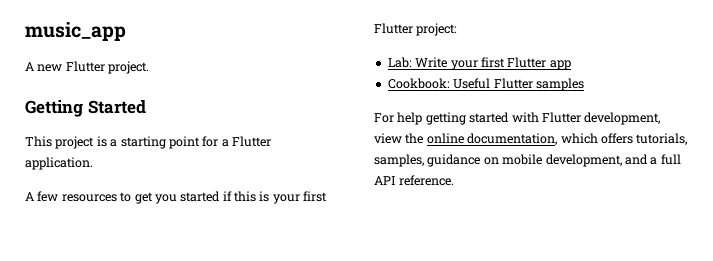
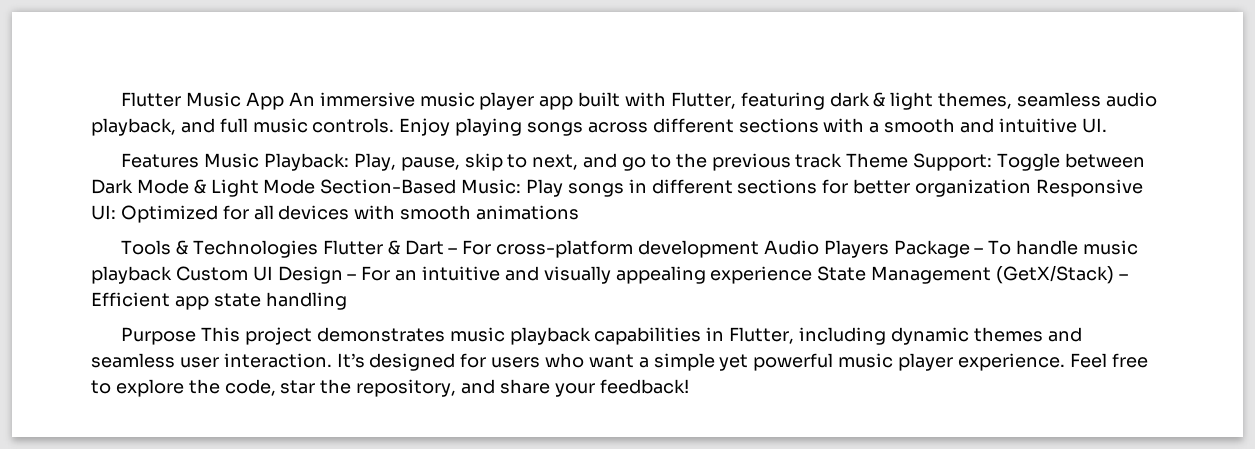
- music_app
- A new Flutter project.
- Getting Started
- This project is a starting point for a Flutter application.
- A few resources to get you started if this is your first Flutter project:
- Lab: Write your first Flutter app
- Cookbook: Useful Flutter samples
- For help getting started with Flutter development, view the online documentation, which offers tutorials, samples, guidance on mobile development, and a full API reference.
+ Flutter Music App An immersive music player app built with Flutter, featuring dark & light themes, seamless audio playback, and full music controls. Enjoy playing songs across different sections with a smooth and intuitive UI.
+ Features Music Playback: Play, pause, skip to next, and go to the previous track Theme Support: Toggle between Dark Mode & Light Mode Section-Based Music: Play songs in different sections for better organization Responsive UI: Optimized for all devices with smooth animations
+ Tools & Technologies Flutter & Dart – For cross-platform development Audio Players Package – To handle music playback Custom UI Design – For an intuitive and visually appealing experience State Management (GetX/Stack) – Efficient app state handling
+ Purpose This project demonstrates music playback capabilities in Flutter, including dynamic themes and seamless user interaction. It’s designed for users who want a simple yet powerful music player experience. Feel free to explore the code, star the repository, and share your feedback!

